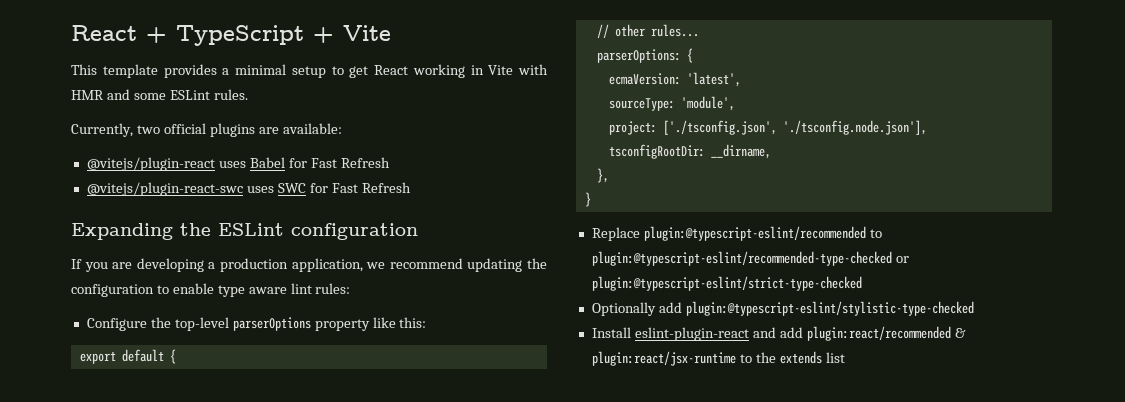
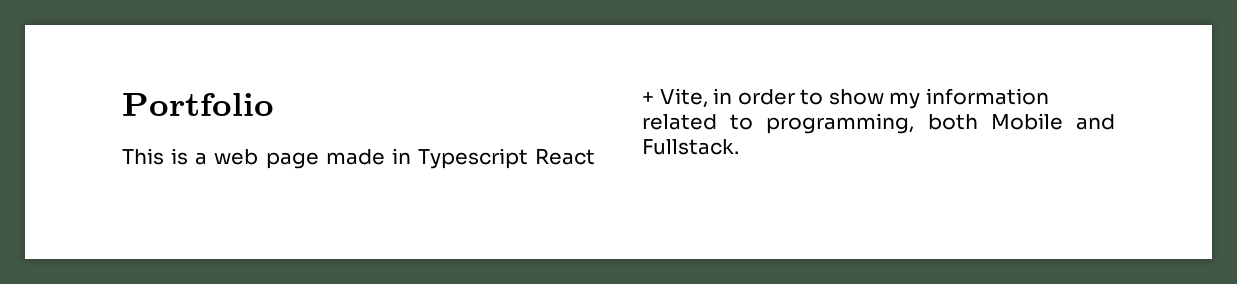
- React + TypeScript + Vite
- This template provides a minimal setup to get React working in Vite with HMR and some ESLint rules.
- Currently, two official plugins are available:
- @vitejs/plugin-react uses Babel for Fast Refresh
- @vitejs/plugin-react-swc uses SWC for Fast Refresh
- Expanding the ESLint configuration
- If you are developing a production application, we recommend updating the configuration to enable type aware lint rules:
- Configure the top-level parserOptions property like this:
- export default {
- // other rules...
- parserOptions: {
- ecmaVersion: 'latest',
- sourceType: 'module',
- project: ['./tsconfig.json', './tsconfig.node.json'],
- tsconfigRootDir: __dirname,
- },
- }
- Replace plugin:@typescript-eslint/recommended to plugin:@typescript-eslint/recommended-type-checked or plugin:@typescript-eslint/strict-type-checked
- Optionally add plugin:@typescript-eslint/stylistic-type-checked
- Install eslint-plugin-react and add plugin:react/recommended & plugin:react/jsx-runtime to the extends list
+ Portfolio
+ This is a web page made in Typescript React + Vite, in order to show my information related to programming, both Mobile and Fullstack.

